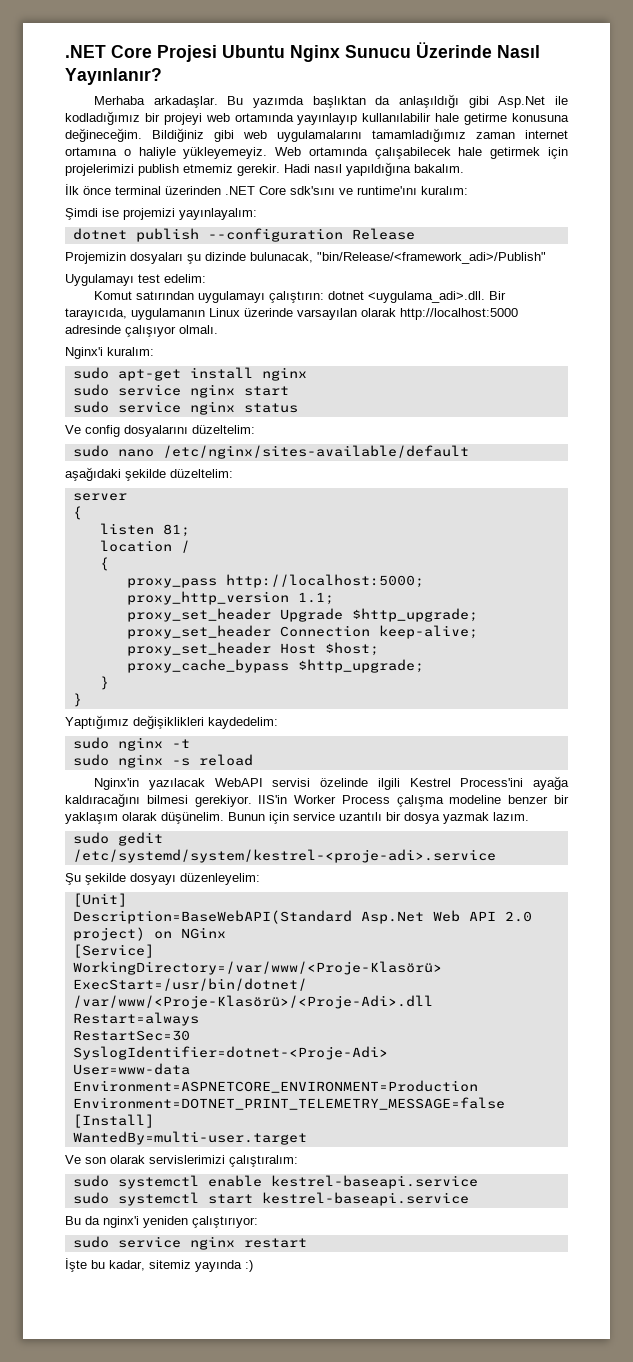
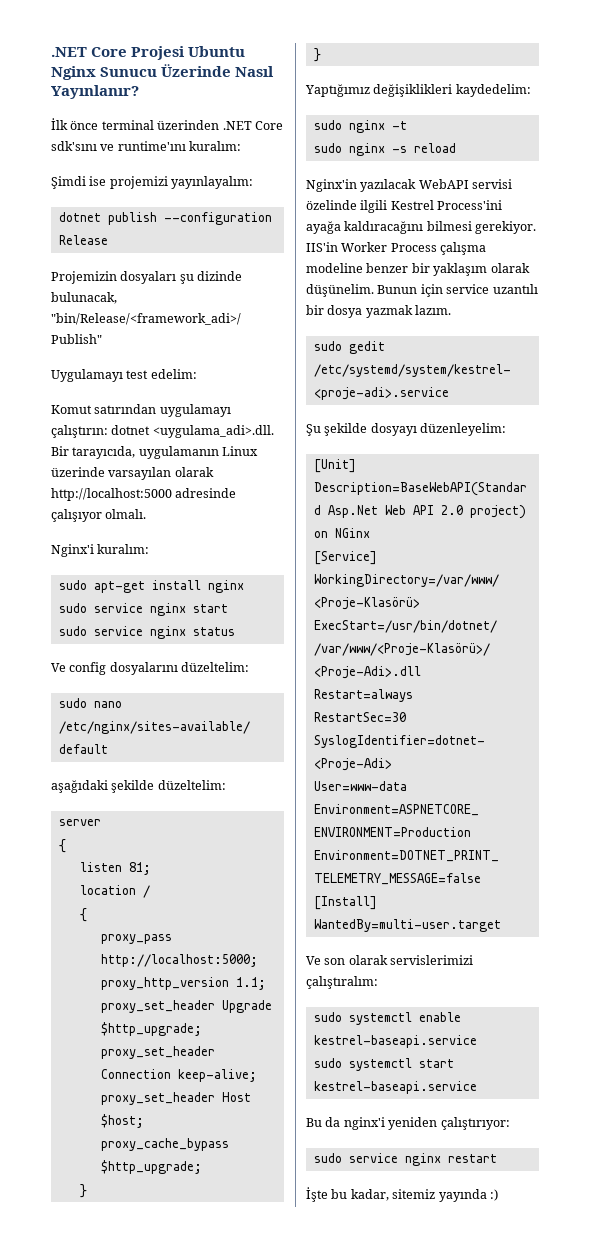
- Merhaba arkadaşlar. Bu yazımda başlıktan da anlaşıldığı gibi Asp.Net ile kodladığımız bir projeyi web ortamında yayınlayıp kullanılabilir hale getirme konusuna değineceğim. Bildiğiniz gibi web uygulamalarını tamamladığımız zaman internet ortamına o haliyle yükleyemeyiz. Web ortamında çalışabilecek hale getirmek için projelerimizi publish etmemiz gerekir. Hadi nasıl yapıldığına bakalım.

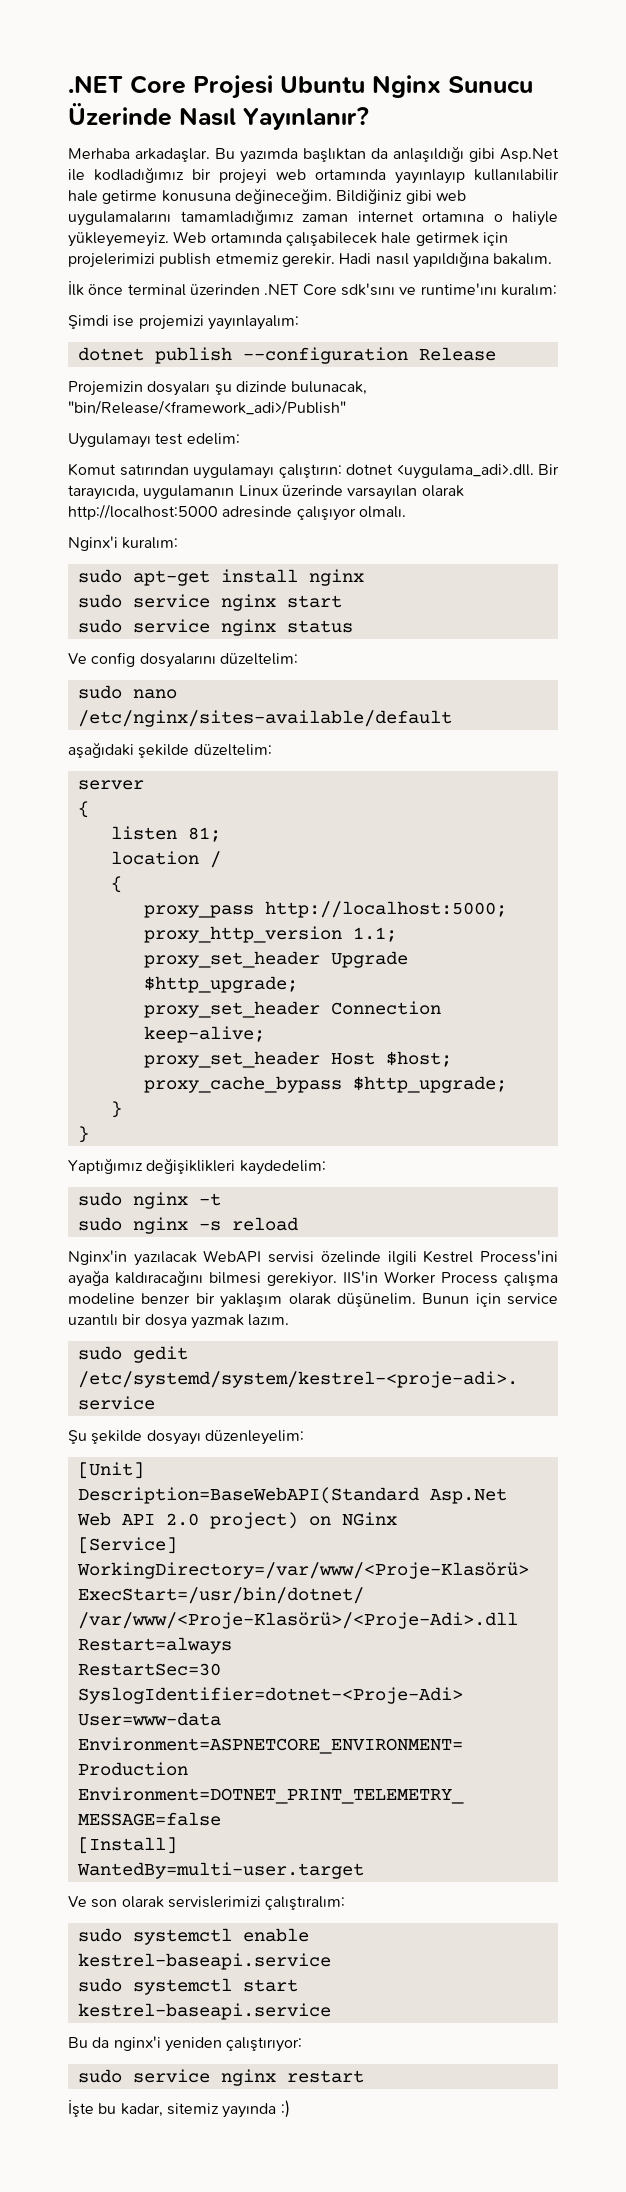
+ Merhaba arkadaşlar. Bu yazımda başlıktan da anlaşıldığı gibi Asp.Net ile kodladığımız bir projeyi web ortamında yayınlayıp kullanılabilir hale getirme konusuna değineceğim. Bildiğiniz gibi web uygulamalarını tamamladığımız zaman internet ortamına o haliyle yükleyemeyiz. Web ortamında çalışabilecek hale getirmek için projelerimizi publish etmemiz gerekir. Hadi nasıl yapıldığına bakalım.

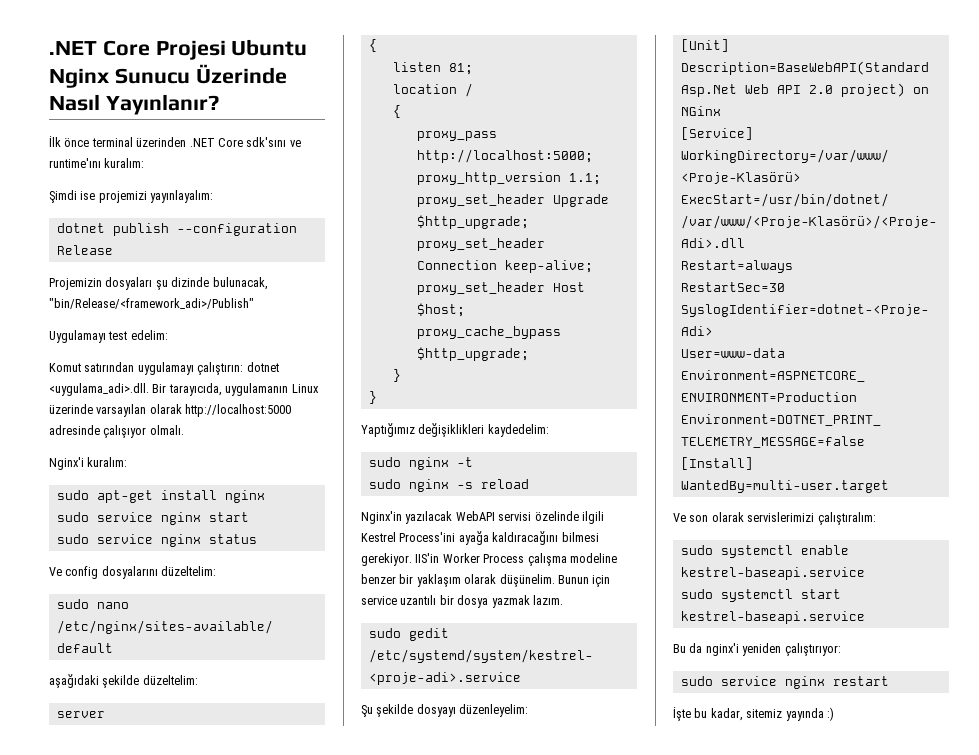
- Merhaba arkadaşlar. Bu yazımda başlıktan da anlaşıldığı gibi Asp.Net ile kodladığımız bir projeyi web ortamında yayınlayıp kullanılabilir hale getirme konusuna değineceğim. Bildiğiniz gibi web uygulamalarını tamamladığımız zaman internet ortamına o haliyle yükleyemeyiz. Web ortamında çalışabilecek hale getirmek için projelerimizi publish etmemiz gerekir. Hadi nasıl yapıldığına bakalım.

